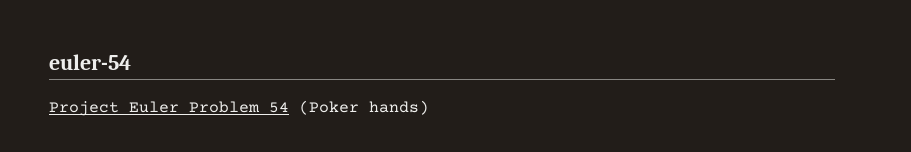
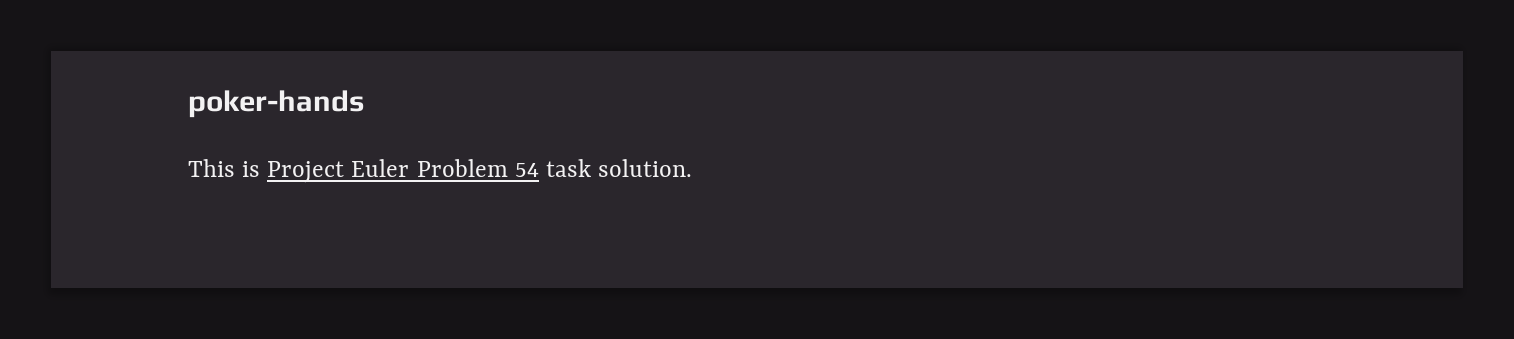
- euler-54
- Project Euler Problem 54 (Poker hands)
+ poker-hands
+ This is Project Euler Problem 54 task solution.

